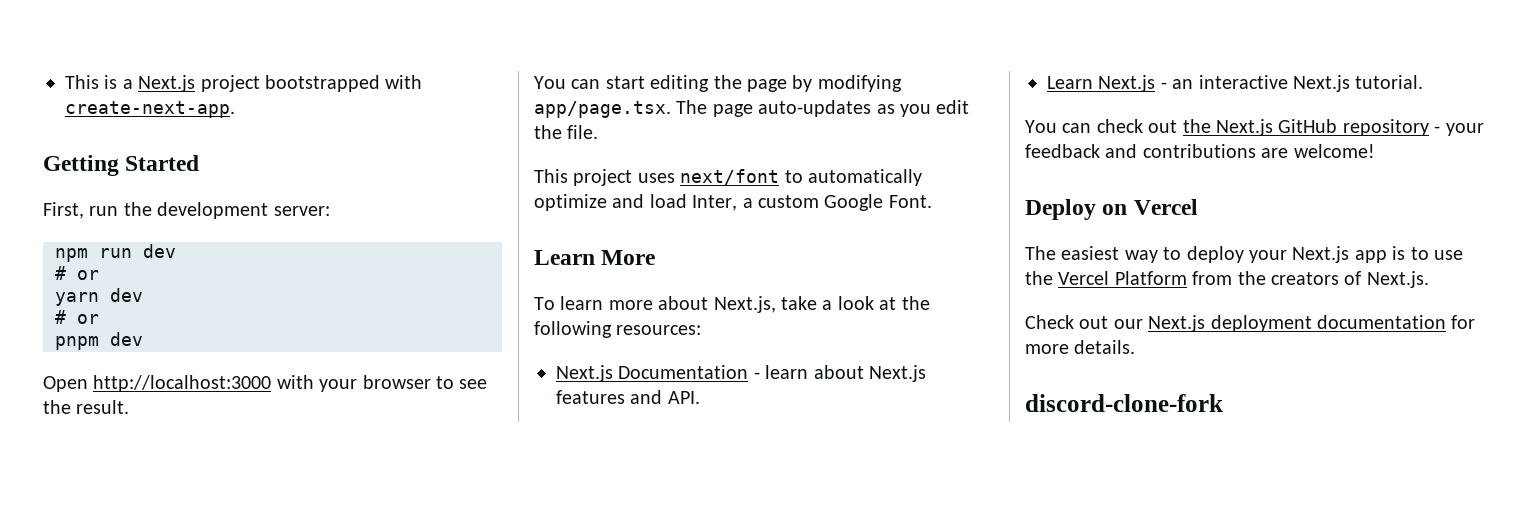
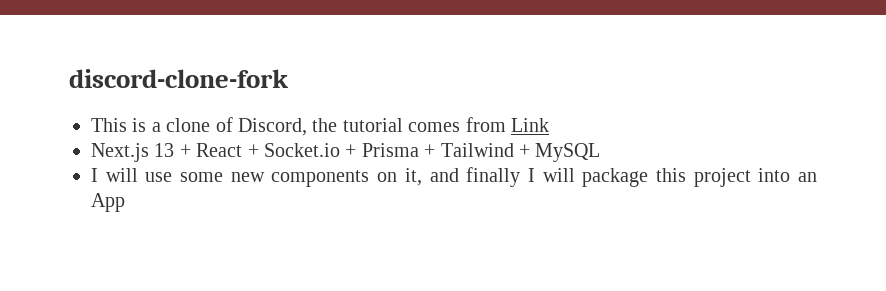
+ discord-clone-fork
- This is a Next.js project bootstrapped with create-next-app.
- Getting Started
- First, run the development server:
- npm run dev
- # or
- yarn dev
- # or
- pnpm dev
- Open http://localhost:3000 with your browser to see the result.
- You can start editing the page by modifying app/page.tsx. The page auto-updates as you edit the file.
- This project uses next/font to automatically optimize and load Inter, a custom Google Font.
- Learn More
- To learn more about Next.js, take a look at the following resources:
- Next.js Documentation - learn about Next.js features and API.
- Learn Next.js - an interactive Next.js tutorial.
- You can check out the Next.js GitHub repository - your feedback and contributions are welcome!
- Deploy on Vercel
- The easiest way to deploy your Next.js app is to use the Vercel Platform from the creators of Next.js.
- Check out our Next.js deployment documentation for more details.
- discord-clone-fork
+ This is a clone of Discord, the tutorial comes from Link
+ Next.js 13 + React + Socket.io + Prisma + Tailwind + MySQL
+ I will use some new components on it, and finally I will package this project into an App

